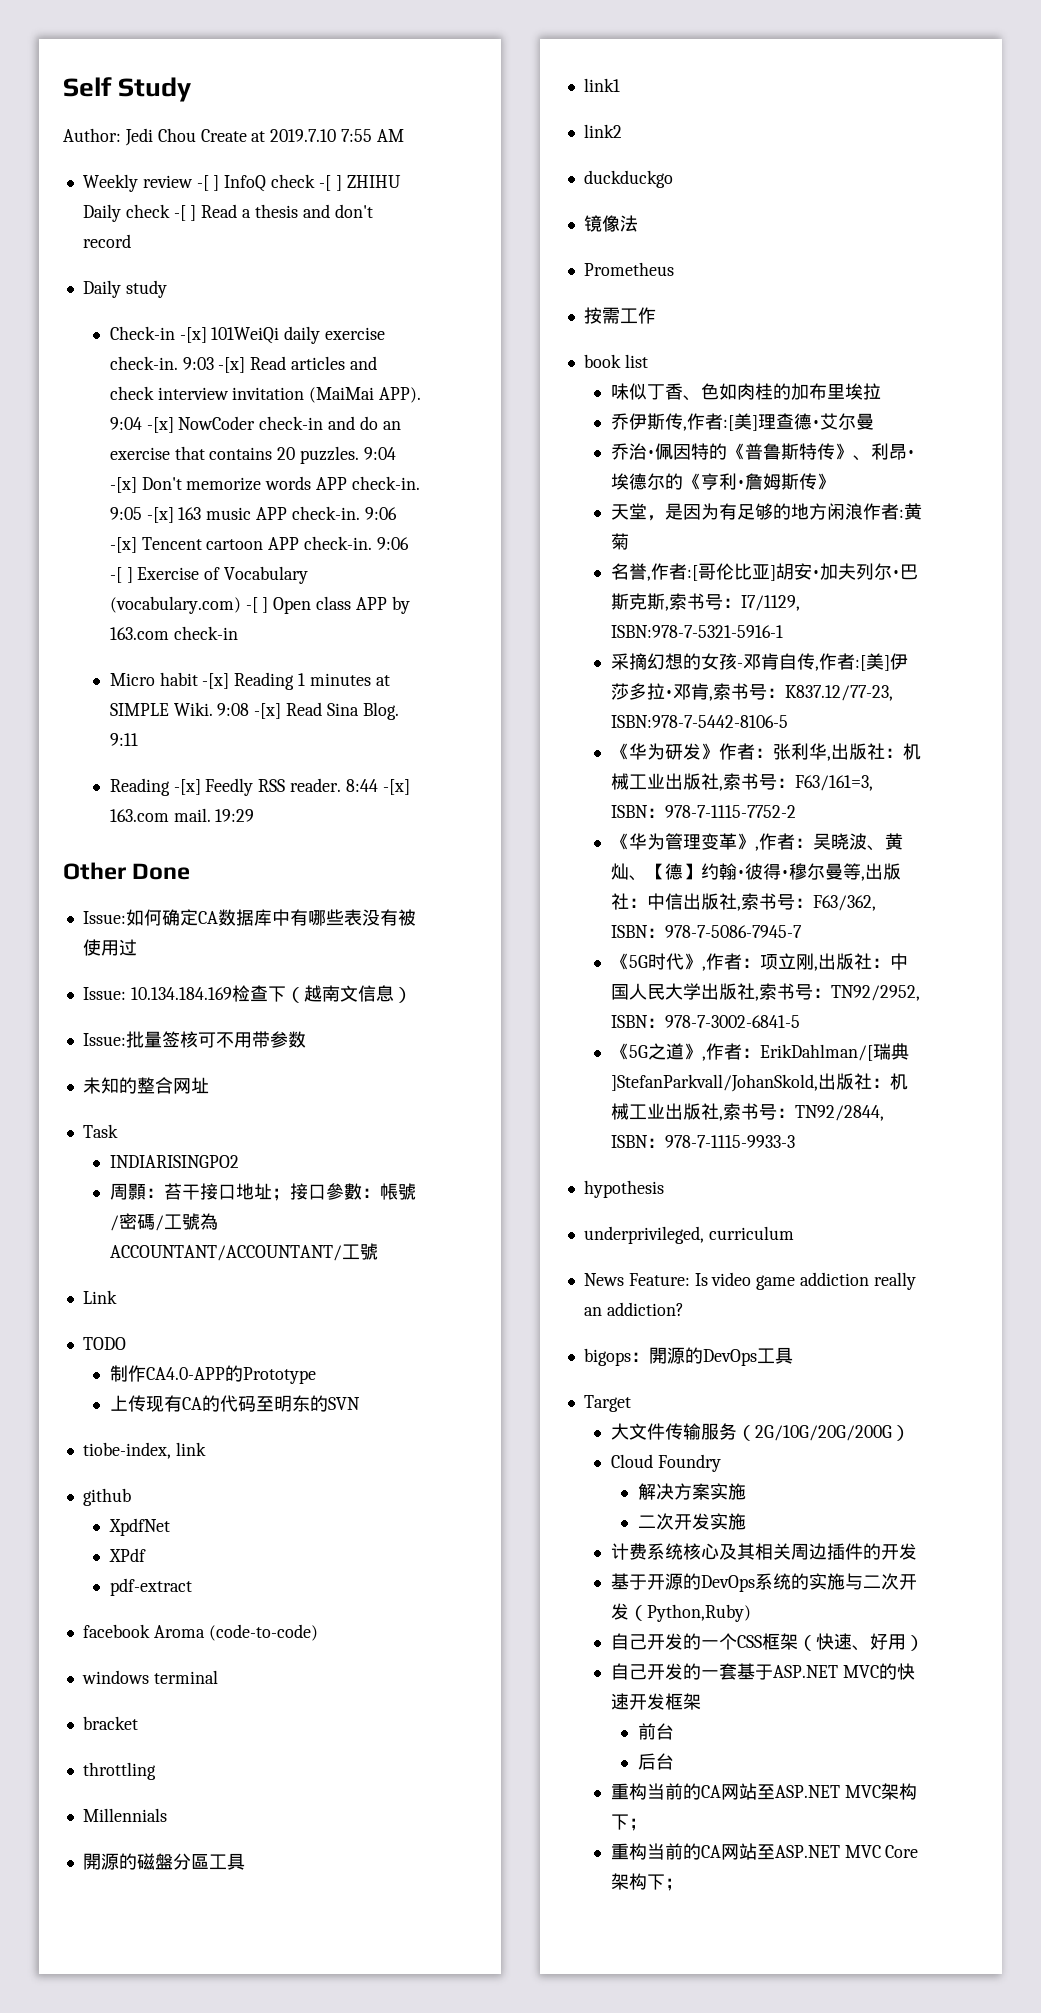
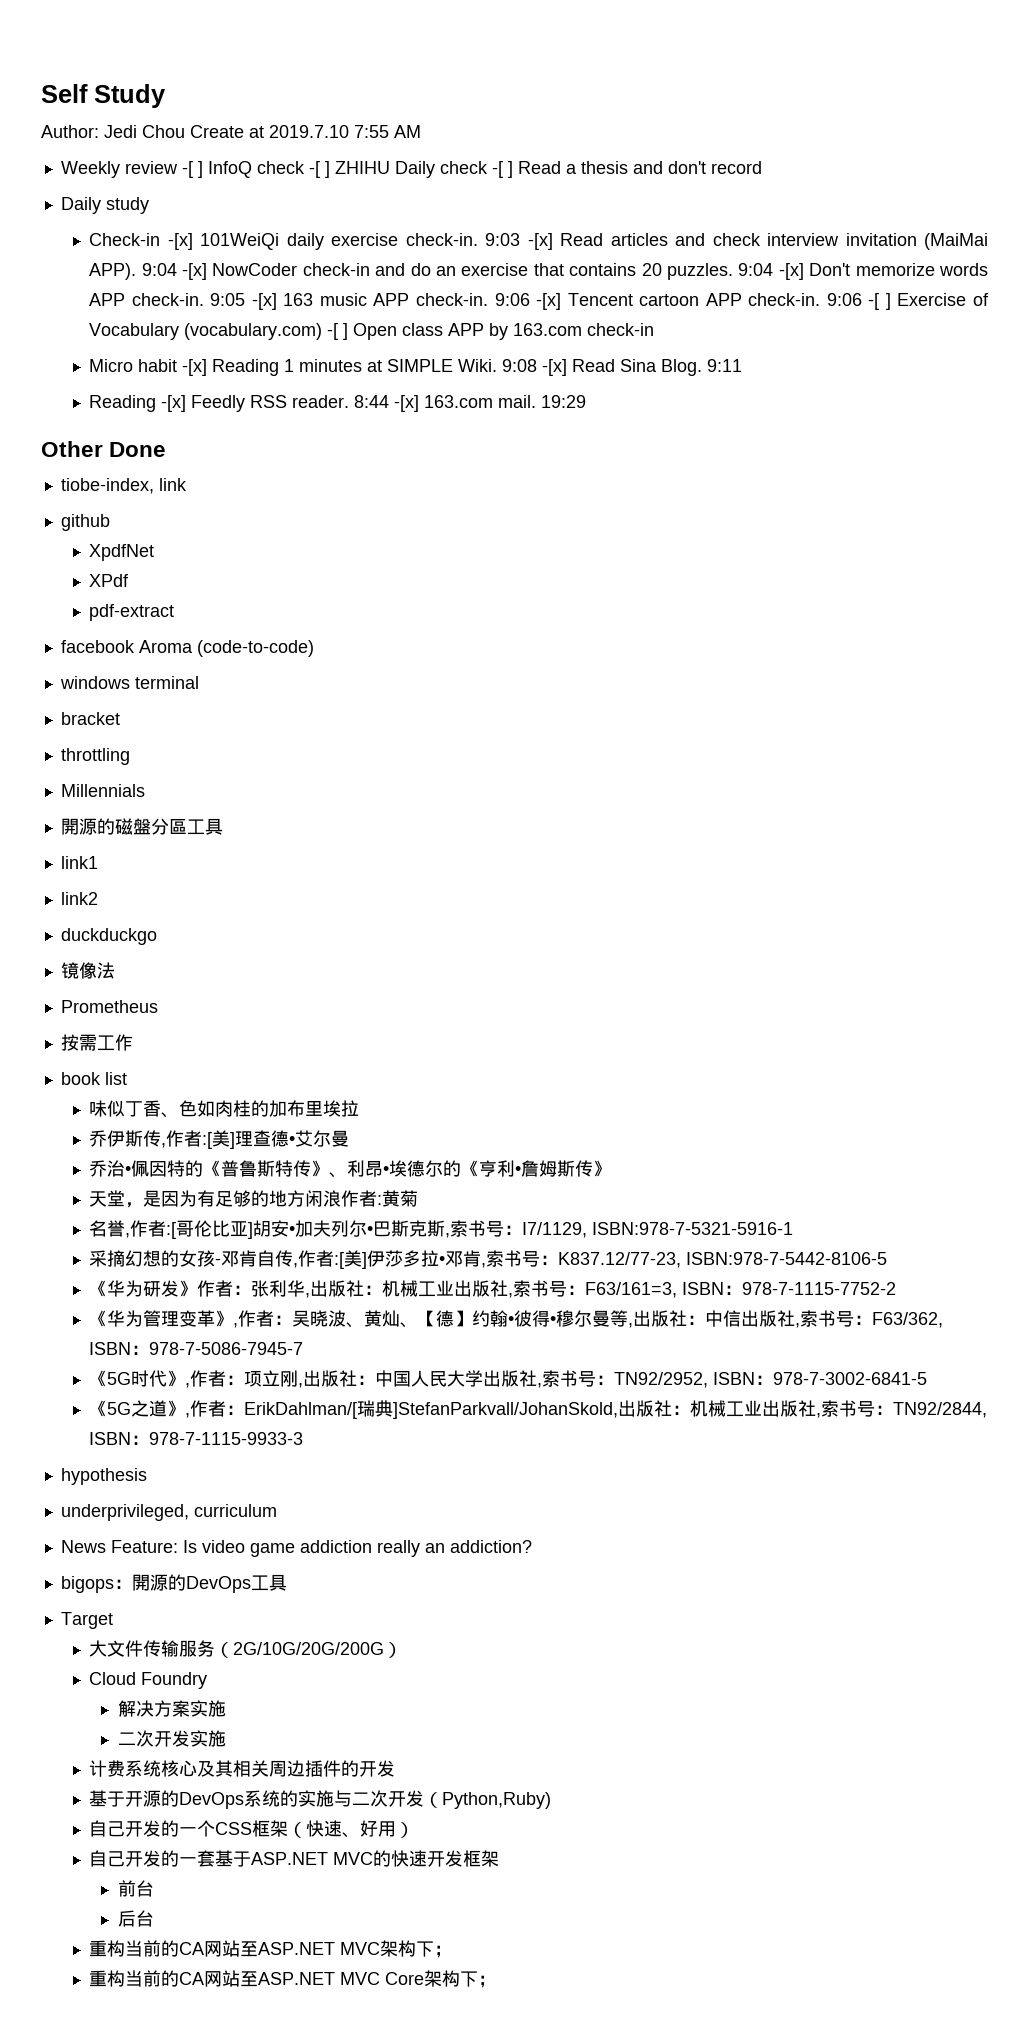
- Issue:如何确定CA数据库中有哪些表没有被使用过
- Issue: 10.134.184.169检查下（越南文信息）
- Issue:批量签核可不用带参数
- 未知的整合网址
- Task
- INDIARISINGPO2
- 周顥：苔干接口地址；接口參數：帳號/密碼/工號為ACCOUNTANT/ACCOUNTANT/工號
- Link
- TODO
- 制作CA4.0-APP的Prototype
- 上传现有CA的代码至明东的SVN

